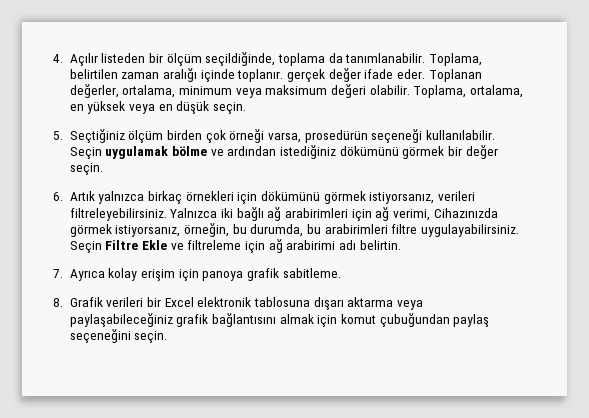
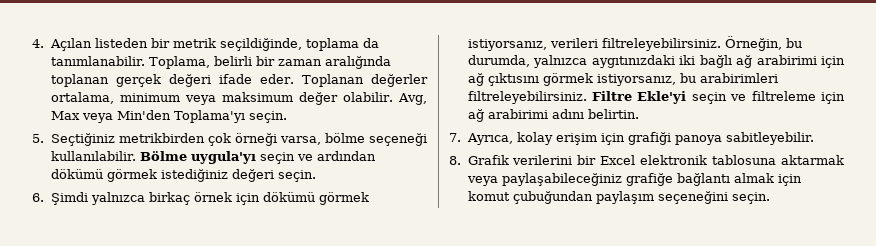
- 4. Açılır listeden bir ölçüm seçildiğinde, toplama da tanımlanabilir.
+ 4. Açılan listeden bir metrik seçildiğinde, toplama da tanımlanabilir.
- Toplama, belirtilen zaman aralığı içinde toplanır. gerçek değer ifade eder.
+ Toplama, belirli bir zaman aralığında toplanan gerçek değeri ifade eder.
- Toplanan değerler, ortalama, minimum veya maksimum değeri olabilir. Toplama, ortalama, en yüksek veya en düşük seçin.
+ Toplanan değerler ortalama, minimum veya maksimum değer olabilir. Avg, Max veya Min'den Toplama'yı seçin.
- 5. Seçtiğiniz ölçüm birden çok örneği varsa, prosedürün seçeneği kullanılabilir.
+ 5. Seçtiğiniz metrikbirden çok örneği varsa, bölme seçeneği kullanılabilir.
- Seçin uygulamak bölme ve ardından istediğiniz dökümünü görmek bir değer seçin.
+ Bölme uygula'yı seçin ve ardından dökümü görmek istediğiniz değeri seçin.
- 6. Artık yalnızca birkaç örnekleri için dökümünü görmek istiyorsanız, verileri filtreleyebilirsiniz.
+ 6. Şimdi yalnızca birkaç örnek için dökümü görmek istiyorsanız, verileri filtreleyebilirsiniz.
- Yalnızca iki bağlı ağ arabirimleri için ağ verimi, Cihazınızda görmek istiyorsanız, örneğin, bu durumda, bu arabirimleri filtre uygulayabilirsiniz. Seçin Filtre Ekle ve filtreleme için ağ arabirimi adı belirtin.
+ Örneğin, bu durumda, yalnızca aygıtınızdaki iki bağlı ağ arabirimi için ağ çıktısını görmek istiyorsanız, bu arabirimleri filtreleyebilirsiniz. Filtre Ekle'yi seçin ve filtreleme için ağ arabirimi adını belirtin.
- 7. Ayrıca kolay erişim için panoya grafik sabitleme.
+ 7. Ayrıca, kolay erişim için grafiği panoya sabitleyebilir.
- 8. Grafik verileri bir Excel elektronik tablosuna dışarı aktarma veya paylaşabileceğiniz grafik bağlantısını almak için komut çubuğundan paylaş seçeneğini seçin.
+ 8. Grafik verilerini bir Excel elektronik tablosuna aktarmak veya paylaşabileceğiniz grafiğe bağlantı almak için komut çubuğundan paylaşım seçeneğini seçin.

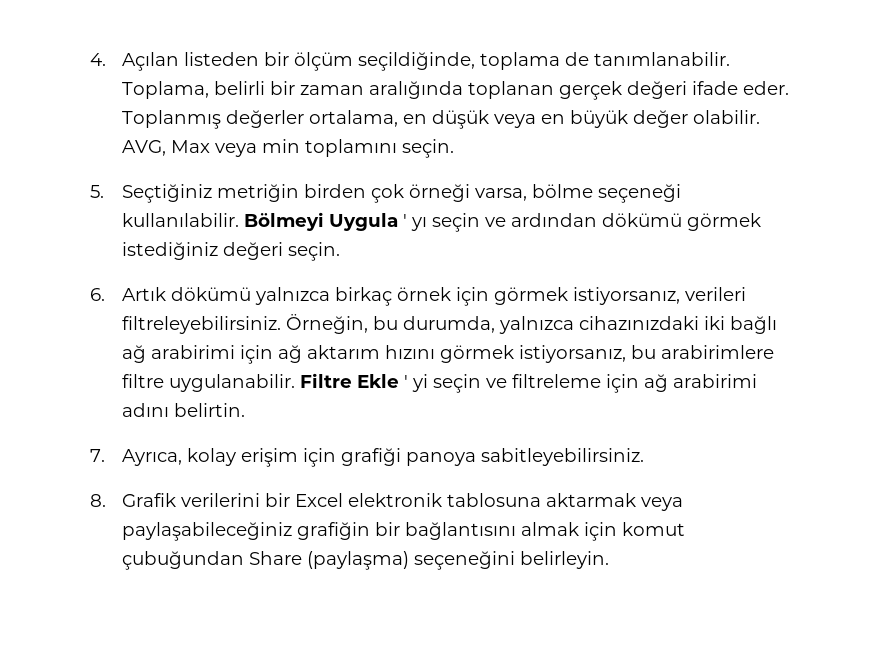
- 4. Açılan listeden bir metrik seçildiğinde, toplama da tanımlanabilir.
+ 4. Açılan listeden bir ölçüm seçildiğinde, toplama de tanımlanabilir.
- Toplanan değerler ortalama, minimum veya maksimum değer olabilir.
+ Toplanmış değerler ortalama, en düşük veya en büyük değer olabilir.
- Avg, Max veya Min'den Toplama'yı seçin.
+ AVG, Max veya min toplamını seçin.
- 5. Seçtiğiniz metrikbirden çok örneği varsa, bölme seçeneği kullanılabilir.
+ 5. Seçtiğiniz metriğin birden çok örneği varsa, bölme seçeneği kullanılabilir.
- Bölme uygula'yı seçin ve ardından dökümü görmek istediğiniz değeri seçin.
+ Bölmeyi Uygula ' yı seçin ve ardından dökümü görmek istediğiniz değeri seçin.
- 6. Şimdi yalnızca birkaç örnek için dökümü görmek istiyorsanız, verileri filtreleyebilirsiniz.
+ 6. Artık dökümü yalnızca birkaç örnek için görmek istiyorsanız, verileri filtreleyebilirsiniz.
- Örneğin, bu durumda, yalnızca aygıtınızdaki iki bağlı ağ arabirimi için ağ çıktısını görmek istiyorsanız, bu arabirimleri filtreleyebilirsiniz. Filtre Ekle'yi seçin ve filtreleme için ağ arabirimi adını belirtin.
+ Örneğin, bu durumda, yalnızca cihazınızdaki iki bağlı ağ arabirimi için ağ aktarım hızını görmek istiyorsanız, bu arabirimlere filtre uygulanabilir. Filtre Ekle ' yi seçin ve filtreleme için ağ arabirimi adını belirtin.
- 7. Ayrıca, kolay erişim için grafiği panoya sabitleyebilir.
+ 7. Ayrıca, kolay erişim için grafiği panoya sabitleyebilirsiniz.
- 8. Grafik verilerini bir Excel elektronik tablosuna aktarmak veya paylaşabileceğiniz grafiğe bağlantı almak için komut çubuğundan paylaşım seçeneğini seçin.
+ 8. Grafik verilerini bir Excel elektronik tablosuna aktarmak veya paylaşabileceğiniz grafiğin bir bağlantısını almak için komut çubuğundan Share (paylaşma) seçeneğini belirleyin.

